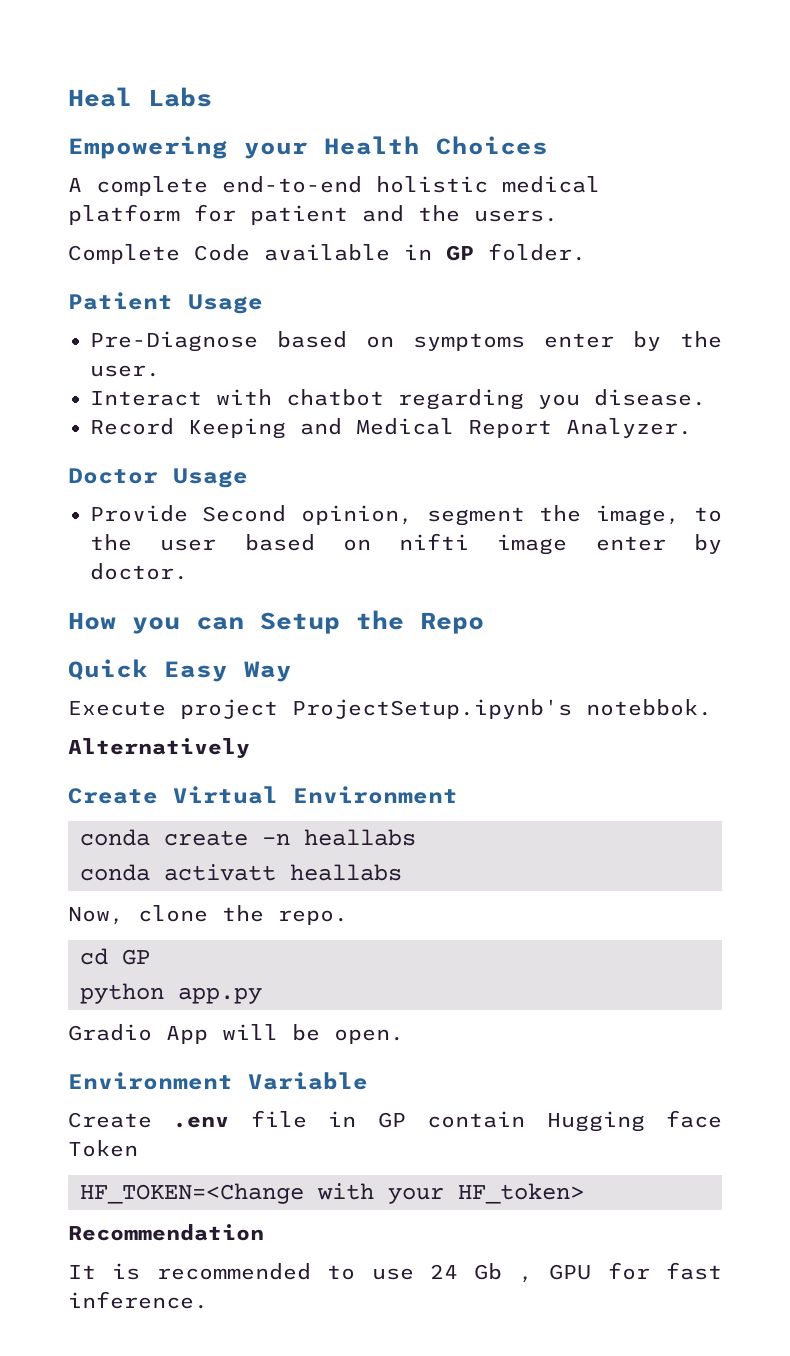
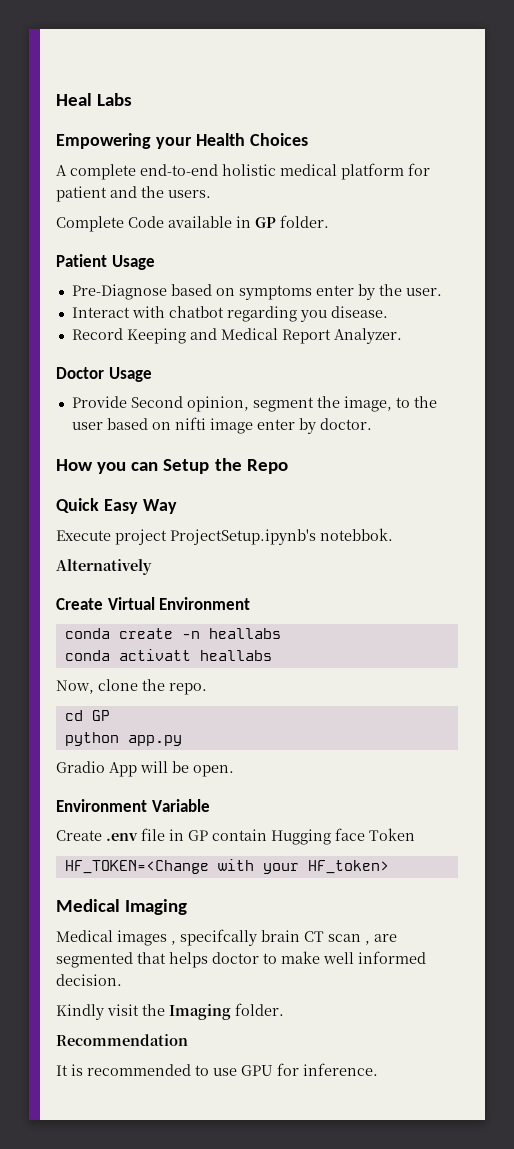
+ Medical Imaging
+ Medical images , specifcally brain CT scan , are segmented that helps doctor to make well informed decision.
+ Kindly visit the Imaging folder.
- It is recommended to use 24 Gb , GPU for fast inference.
+ It is recommended to use GPU for inference.

